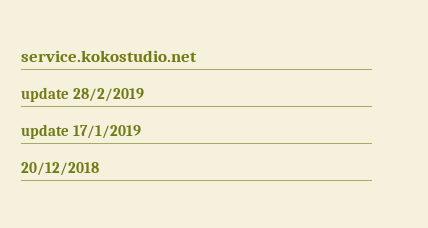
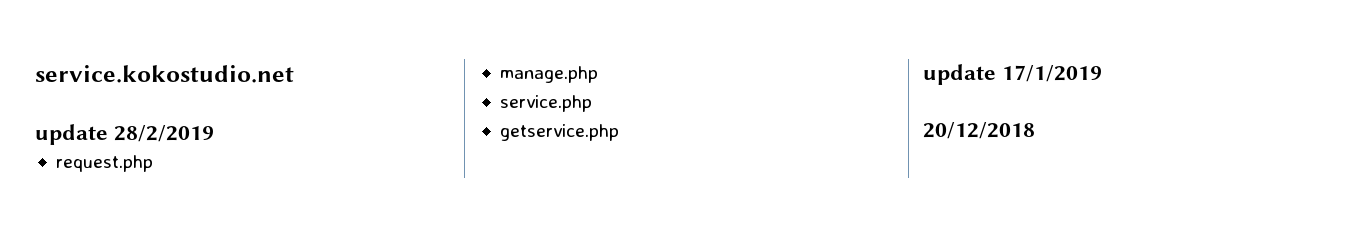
+ request.php
+ manage.php
+ service.php
+ getservice.php

